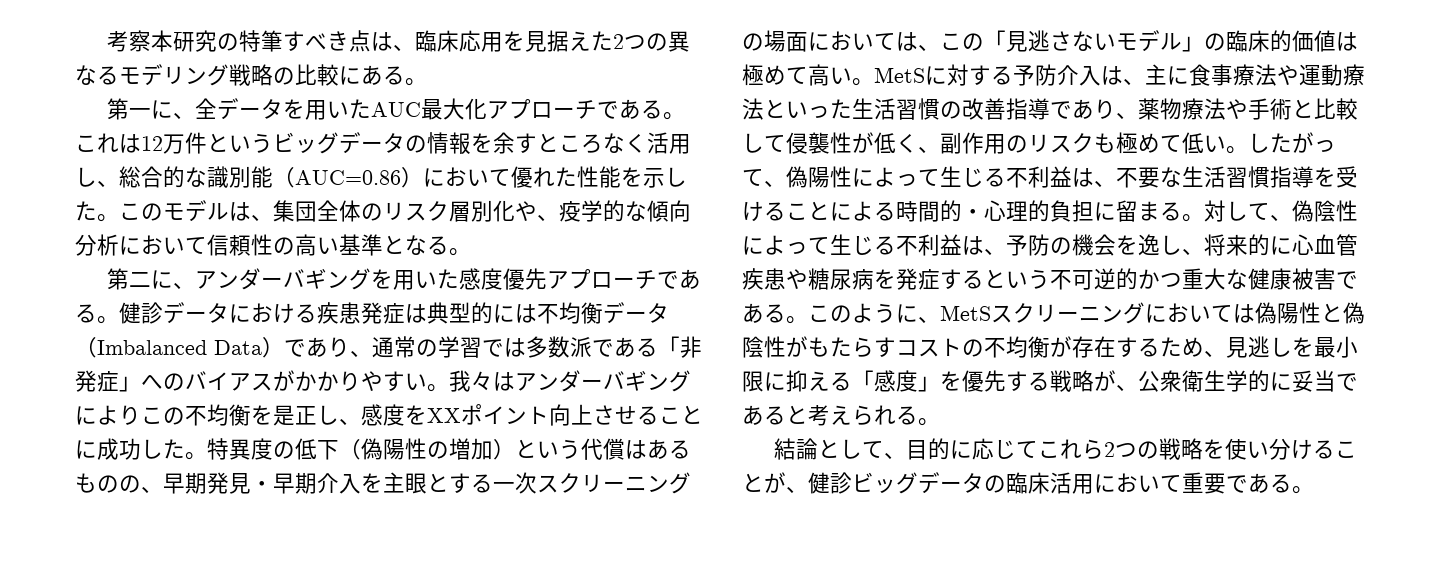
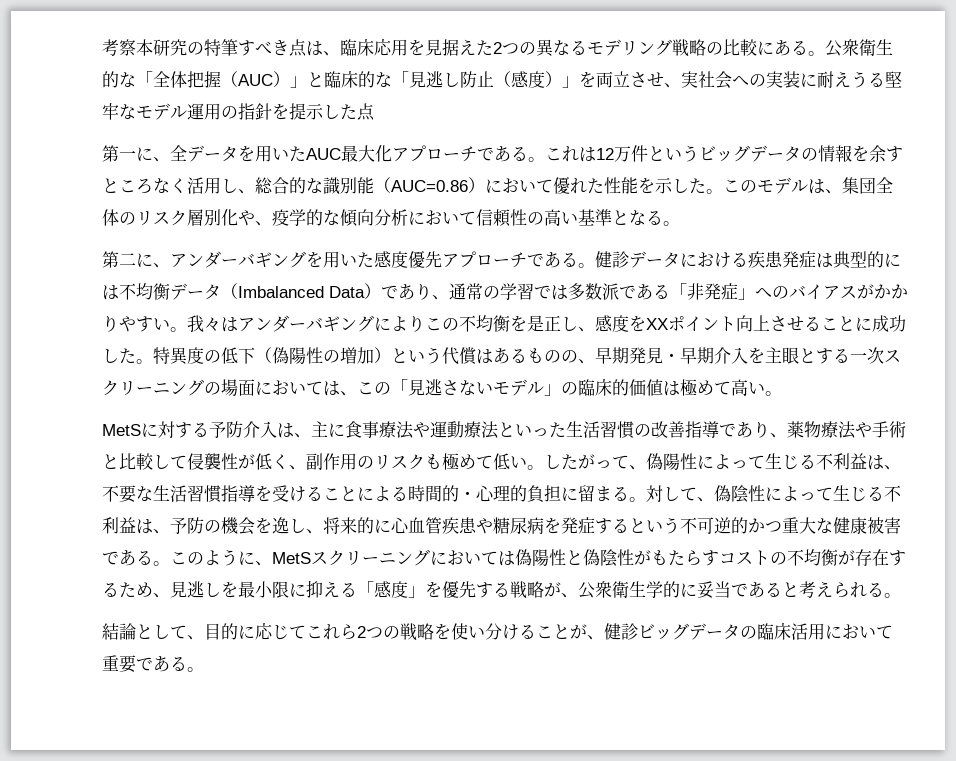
+ 公衆衛生的な「全体把握（AUC）」と臨床的な「見逃し防止（感度）」を両立させ、実社会への実装に耐えうる堅牢なモデル運用の指針を提示した点
- 特異度の低下（偽陽性の増加）という代償はあるものの、早期発見・早期介入を主眼とする一次スクリーニングの場面においては、この「見逃さないモデル」の臨床的価値は極めて高い。MetSに対する予防介入は、主に食事療法や運動療法といった生活習慣の改善指導であり、薬物療法や手術と比較して侵襲性が低く、副作用のリスクも極めて低い。
+ 特異度の低下（偽陽性の増加）という代償はあるものの、早期発見・早期介入を主眼とする一次スクリーニングの場面においては、この「見逃さないモデル」の臨床的価値は極めて高い。
+ MetSに対する予防介入は、主に食事療法や運動療法といった生活習慣の改善指導であり、薬物療法や手術と比較して侵襲性が低く、副作用のリスクも極めて低い。

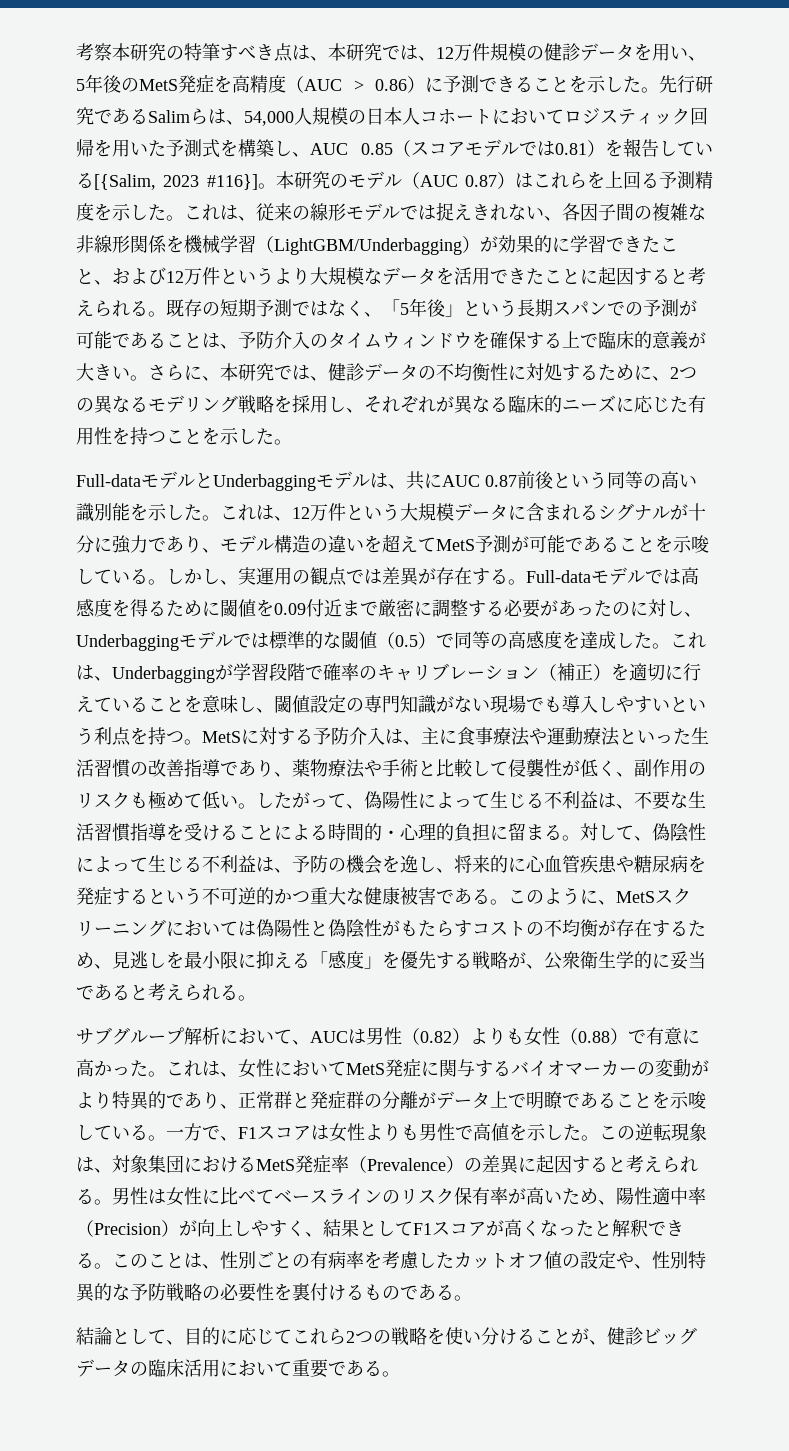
- 考察本研究の特筆すべき点は、臨床応用を見据えた2つの異なるモデリング戦略の比較にある。公衆衛生的な「全体把握（AUC）」と臨床的な「見逃し防止（感度）」を両立させ、実社会への実装に耐えうる堅牢なモデル運用の指針を提示した点
- 第一に、全データを用いたAUC最大化アプローチである。これは12万件というビッグデータの情報を余すところなく活用し、総合的な識別能（AUC=0.86）において優れた性能を示した。このモデルは、集団全体のリスク層別化や、疫学的な傾向分析において信頼性の高い基準となる。
- 第二に、アンダーバギングを用いた感度優先アプローチである。健診データにおける疾患発症は典型的には不均衡データ（Imbalanced Data）であり、通常の学習では多数派である「非発症」へのバイアスがかかりやすい。我々はアンダーバギングによりこの不均衡を是正し、感度をXXポイント向上させることに成功した。特異度の低下（偽陽性の増加）という代償はあるものの、早期発見・早期介入を主眼とする一次スクリーニングの場面においては、この「見逃さないモデル」の臨床的価値は極めて高い。
- MetSに対する予防介入は、主に食事療法や運動療法といった生活習慣の改善指導であり、薬物療法や手術と比較して侵襲性が低く、副作用のリスクも極めて低い。
+ 考察本研究の特筆すべき点は、本研究では、12万件規模の健診データを用い、5年後のMetS発症を高精度（AUC > 0.86）に予測できることを示した。先行研究であるSalimらは、54,000人規模の日本人コホートにおいてロジスティック回帰を用いた予測式を構築し、AUC 0.85（スコアモデルでは0.81）を報告している[{Salim, 2023 #116}]。本研究のモデル（AUC 0.87）はこれらを上回る予測精度を示した。これは、従来の線形モデルでは捉えきれない、各因子間の複雑な非線形関係を機械学習（LightGBM/Underbagging）が効果的に学習できたこと、および12万件というより大規模なデータを活用できたことに起因すると考えられる。既存の短期予測ではなく、「5年後」という長期スパンでの予測が可能であることは、予防介入のタイムウィンドウを確保する上で臨床的意義が大きい。さらに、本研究では、健診データの不均衡性に対処するために、2つの異なるモデリング戦略を採用し、それぞれが異なる臨床的ニーズに応じた有用性を持つことを示した。
+ Full-dataモデルとUnderbaggingモデルは、共にAUC 0.87前後という同等の高い識別能を示した。これは、12万件という大規模データに含まれるシグナルが十分に強力であり、モデル構造の違いを超えてMetS予測が可能であることを示唆している。しかし、実運用の観点では差異が存在する。Full-dataモデルでは高感度を得るために閾値を0.09付近まで厳密に調整する必要があったのに対し、Underbaggingモデルでは標準的な閾値（0.5）で同等の高感度を達成した。これは、Underbaggingが学習段階で確率のキャリブレーション（補正）を適切に行えていることを意味し、閾値設定の専門知識がない現場でも導入しやすいという利点を持つ。MetSに対する予防介入は、主に食事療法や運動療法といった生活習慣の改善指導であり、薬物療法や手術と比較して侵襲性が低く、副作用のリスクも極めて低い。
+ サブグループ解析において、AUCは男性（0.82）よりも女性（0.88）で有意に高かった。これは、女性においてMetS発症に関与するバイオマーカーの変動がより特異的であり、正常群と発症群の分離がデータ上で明瞭であることを示唆している。一方で、F1スコアは女性よりも男性で高値を示した。この逆転現象は、対象集団におけるMetS発症率（Prevalence）の差異に起因すると考えられる。男性は女性に比べてベースラインのリスク保有率が高いため、陽性適中率（Precision）が向上しやすく、結果としてF1スコアが高くなったと解釈できる。このことは、性別ごとの有病率を考慮したカットオフ値の設定や、性別特異的な予防戦略の必要性を裏付けるものである。

